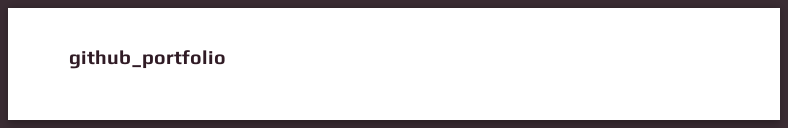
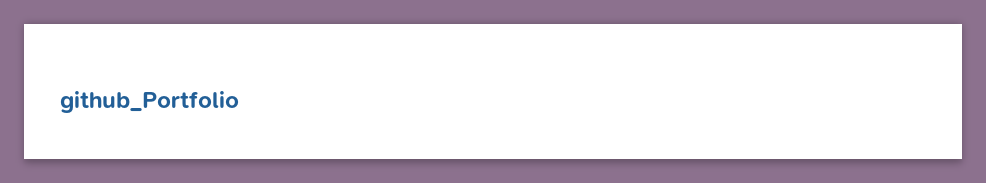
- github_portfolio
+ github_Portfolio

